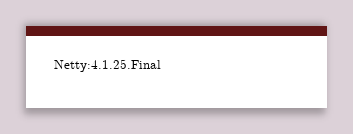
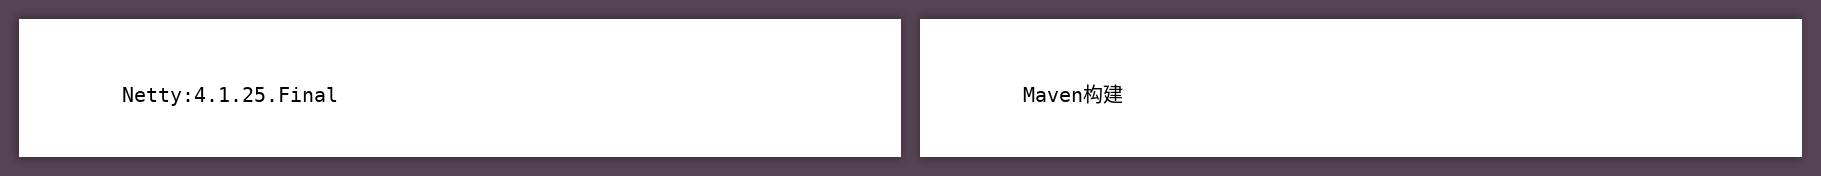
+ Maven构建

